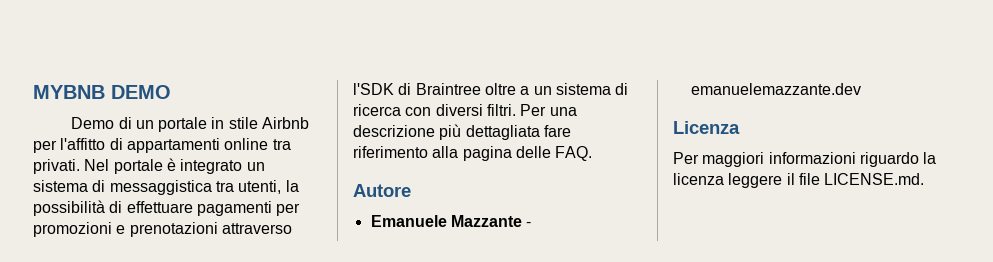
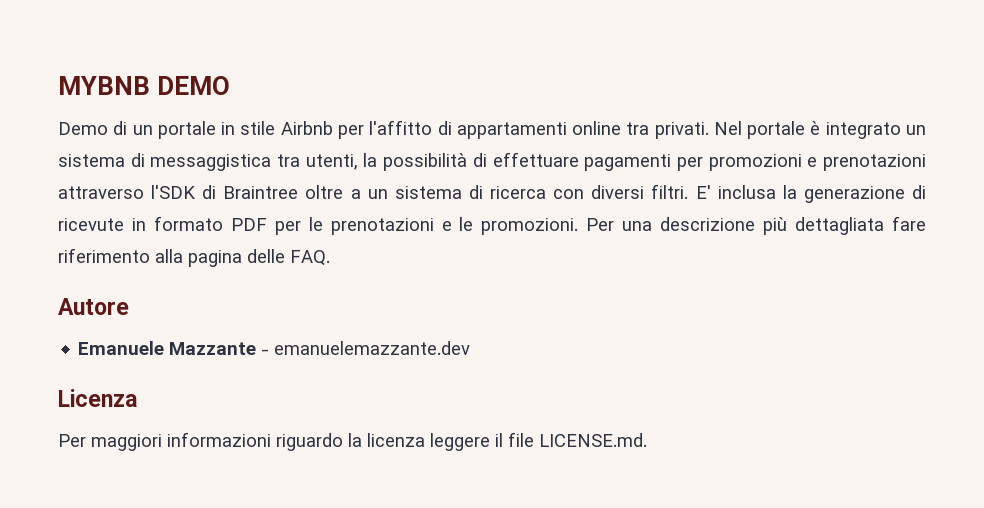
+ E' inclusa la generazione di ricevute in formato PDF per le prenotazioni e le promozioni.

